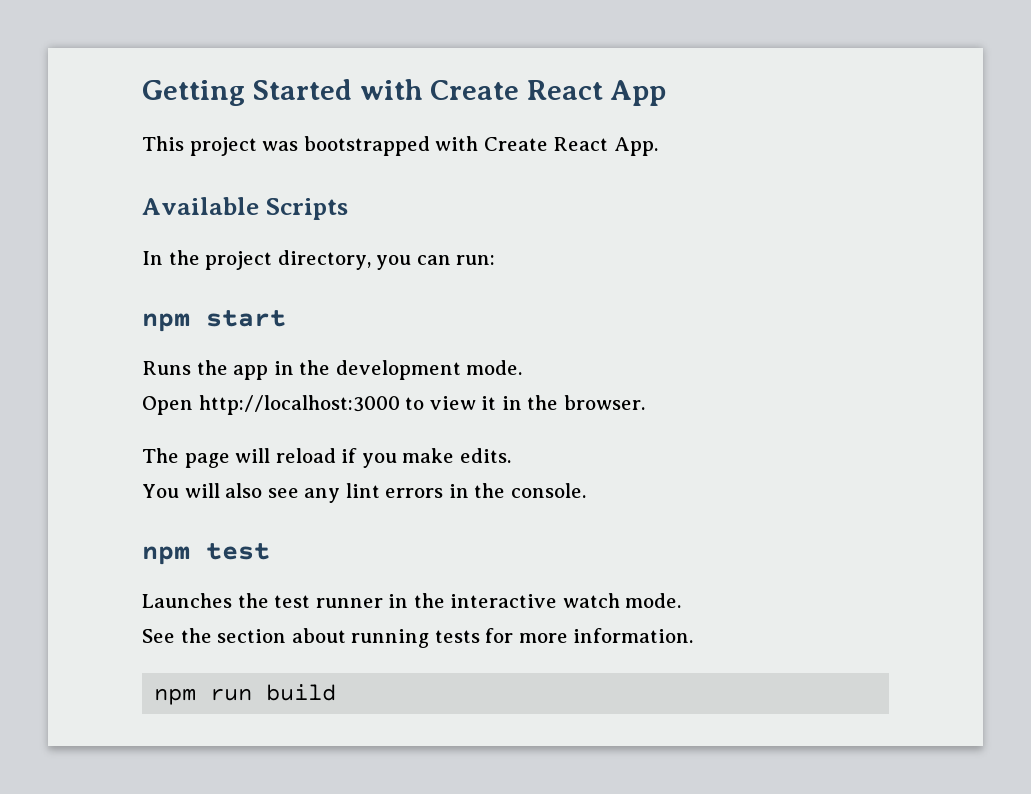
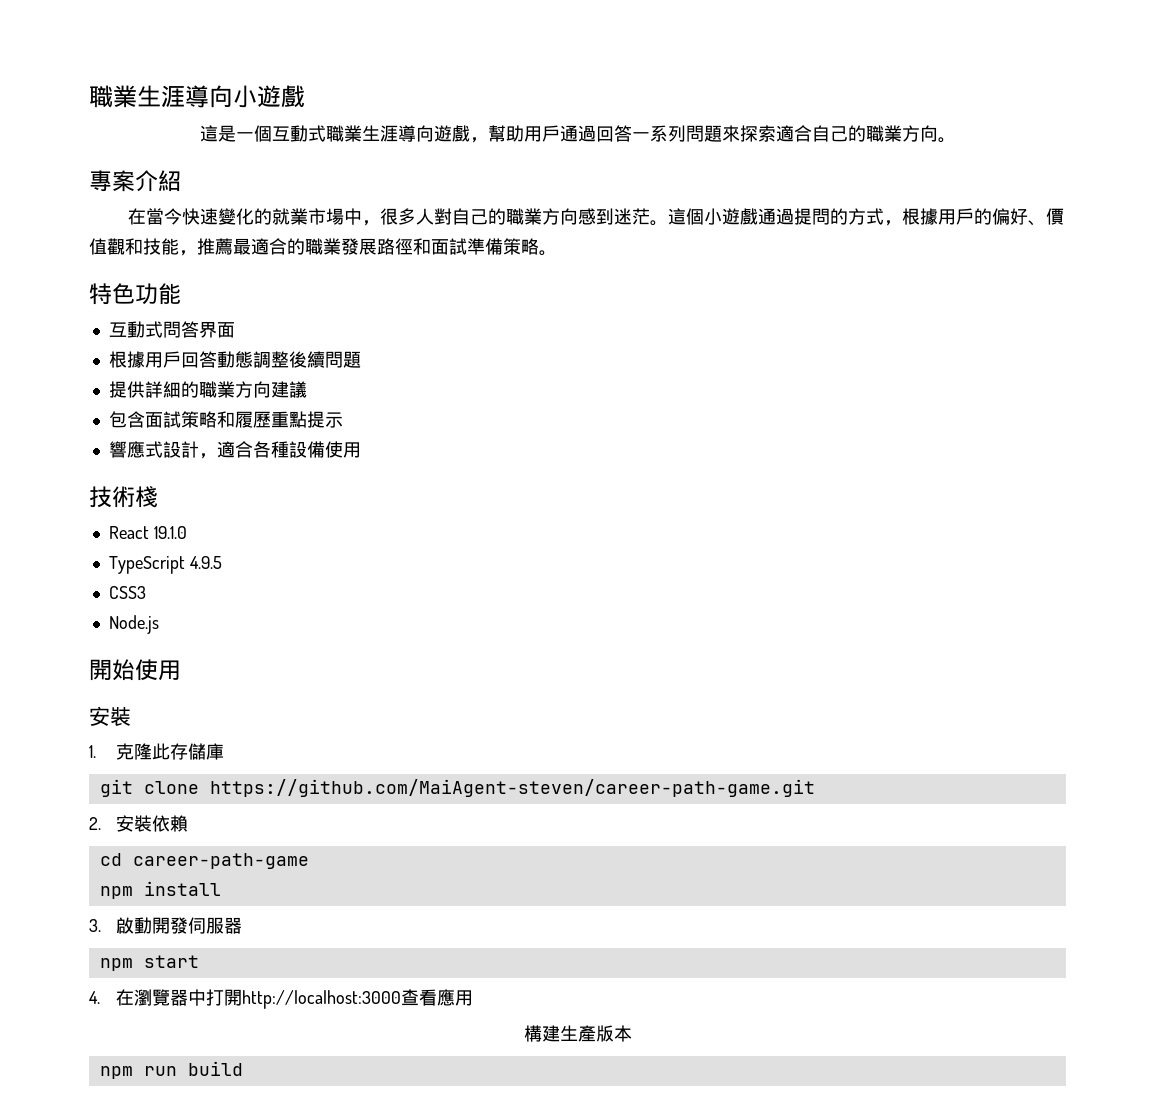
- Getting Started with Create React App
- This project was bootstrapped with Create React App.
- Available Scripts
- In the project directory, you can run:
+ 職業生涯導向小遊戲
+ 這是一個互動式職業生涯導向遊戲，幫助用戶通過回答一系列問題來探索適合自己的職業方向。
+ 專案介紹
+ 在當今快速變化的就業市場中，很多人對自己的職業方向感到迷茫。這個小遊戲通過提問的方式，根據用戶的偏好、價值觀和技能，推薦最適合的職業發展路徑和面試準備策略。
+ 特色功能
+ 互動式問答界面
+ 根據用戶回答動態調整後續問題
+ 提供詳細的職業方向建議
+ 包含面試策略和履歷重點提示
+ 響應式設計，適合各種設備使用
+ 技術棧
+ React 19.1.0
+ TypeScript 4.9.5
+ CSS3
+ Node.js
+ 開始使用
+ 安裝
+ 1.克隆此存儲庫
+ git clone https://github.com/MaiAgent-steven/career-path-game.git
+ 2.安裝依賴
+ cd career-path-game
+ npm install
+ 3.啟動開發伺服器
  npm start
- Runs the app in the development mode.
- Open http://localhost:3000 to view it in the browser.
- The page will reload if you make edits.
- You will also see any lint errors in the console.
- npm test
- Launches the test runner in the interactive watch mode.
- See the section about running tests for more information.
+ 4.在瀏覽器中打開http://localhost:3000查看應用
+ 構建生產版本

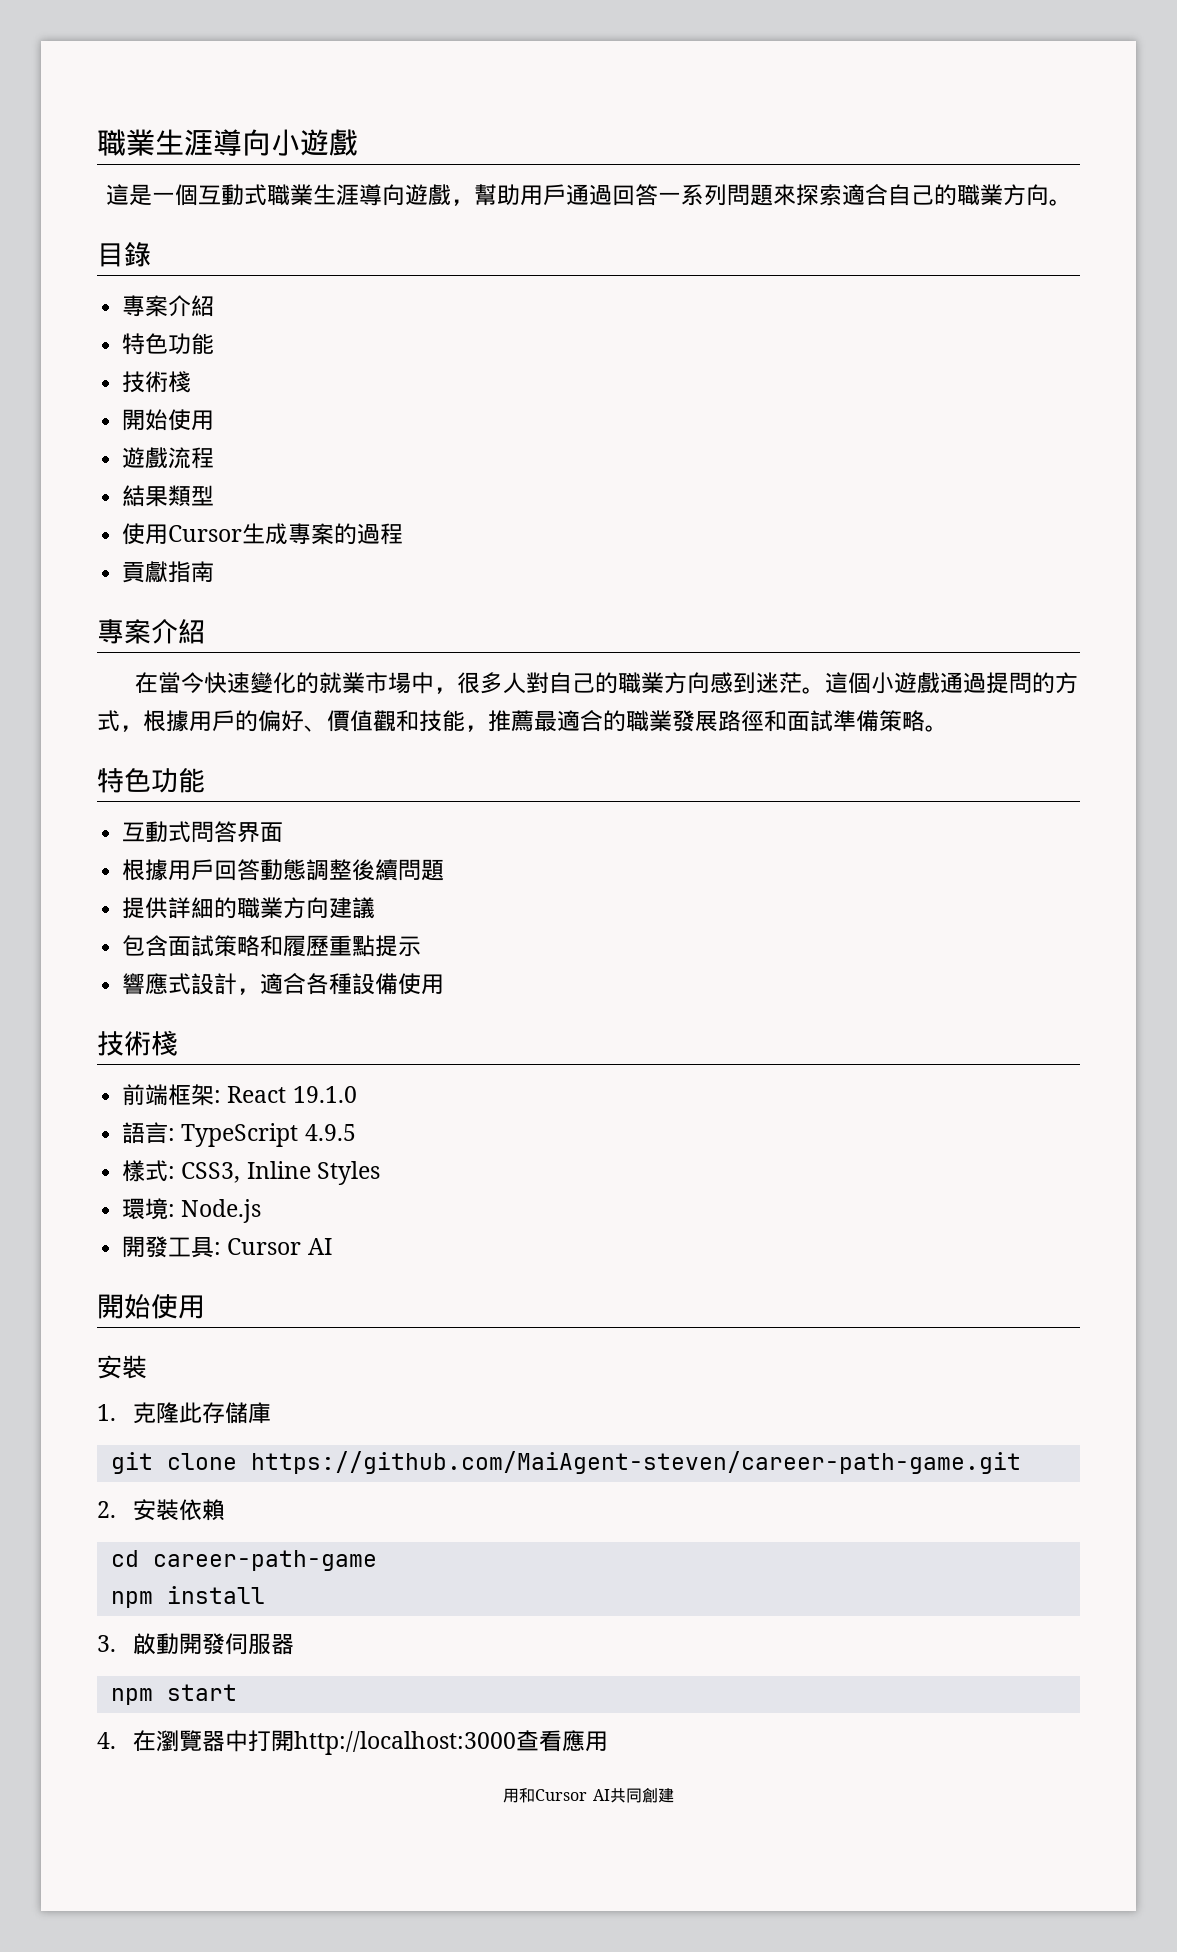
+ 目錄
+ 專案介紹
+ 特色功能
+ 技術棧
+ 開始使用
+ 遊戲流程
+ 結果類型
+ 使用Cursor生成專案的過程
+ 貢獻指南
- React 19.1.0
+ 前端框架: React 19.1.0
- TypeScript 4.9.5
+ 語言: TypeScript 4.9.5
- CSS3
- Node.js
+ 樣式: CSS3, Inline Styles
+ 環境: Node.js
+ 開發工具: Cursor AI
- 構建生產版本
- npm run build
+ 用和Cursor AI共同創建

